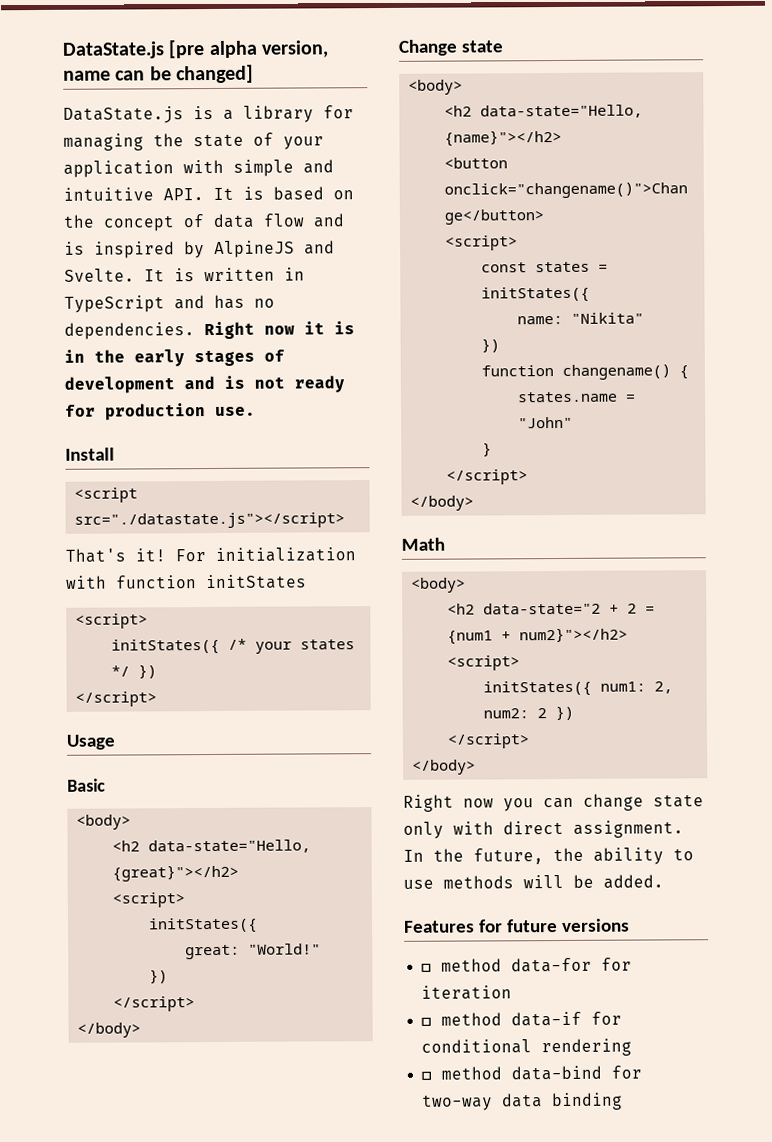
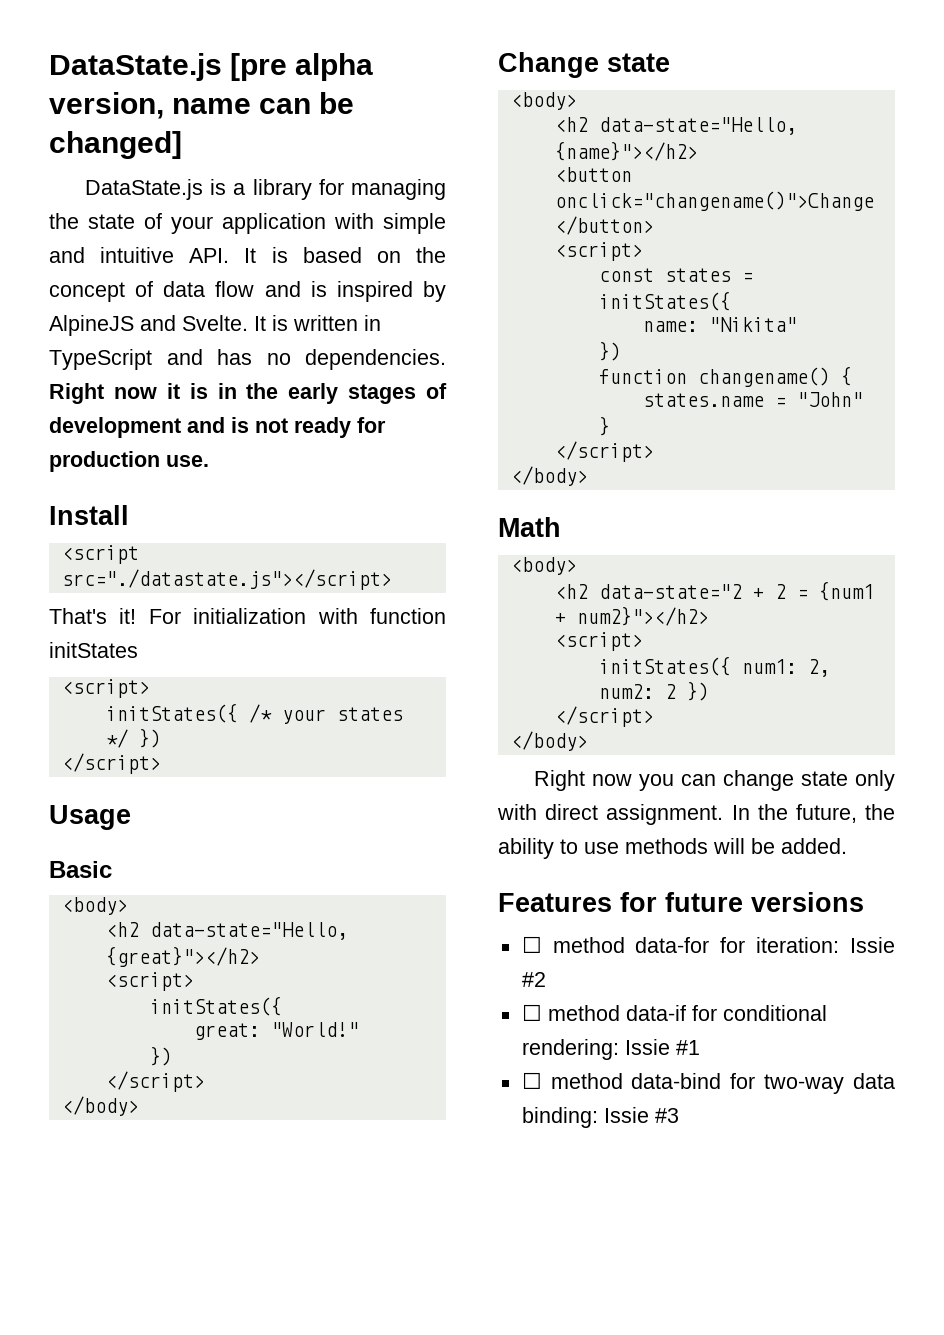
- ☐ method data-for for iteration
+ ☐ method data-for for iteration: Issie #2
- ☐ method data-if for conditional rendering
+ ☐ method data-if for conditional rendering: Issie #1
- ☐ method data-bind for two-way data binding
+ ☐ method data-bind for two-way data binding: Issie #3

